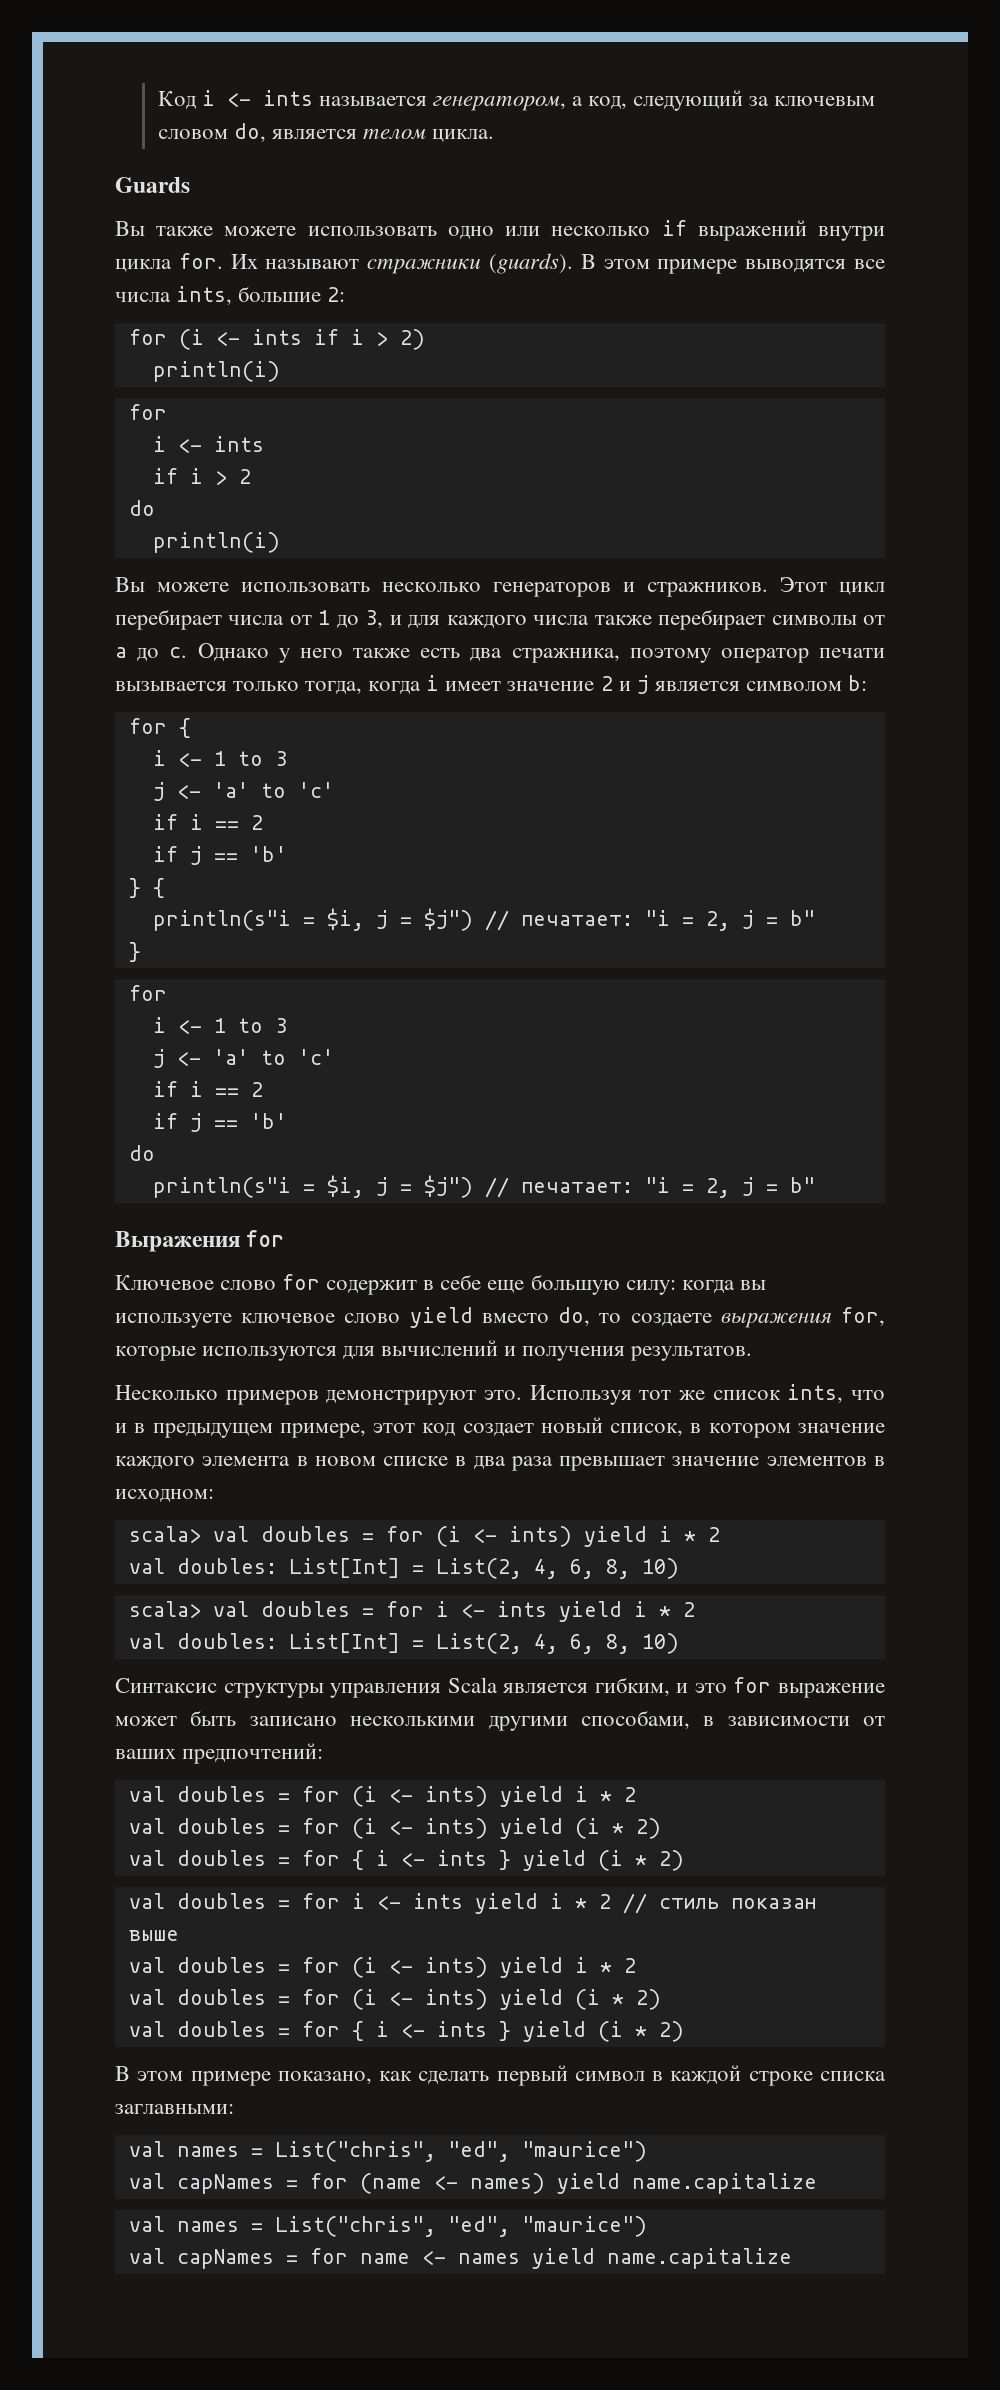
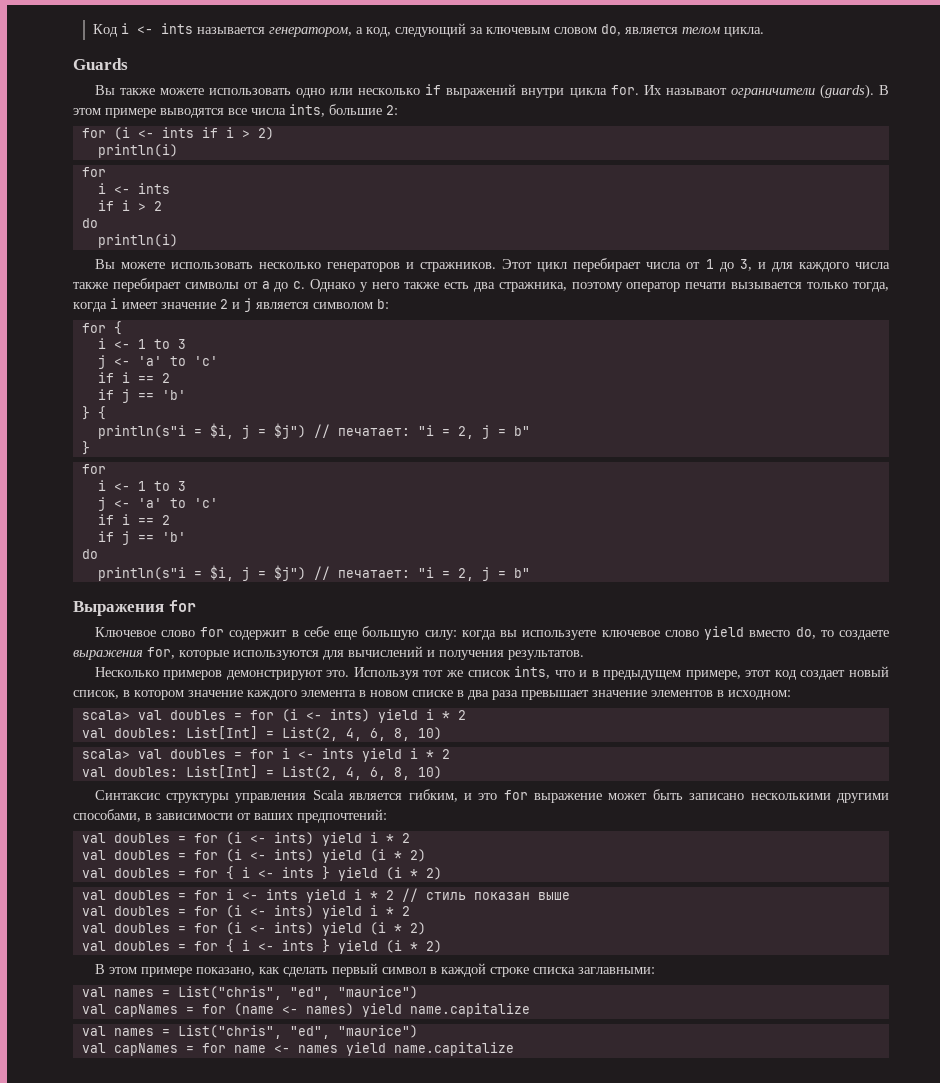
- Их называют стражники (guards).
+ Их называют ограничители (guards).

